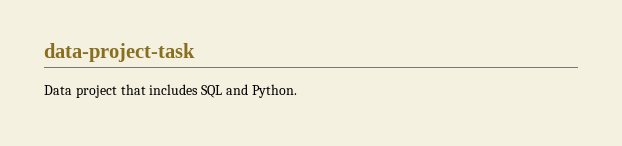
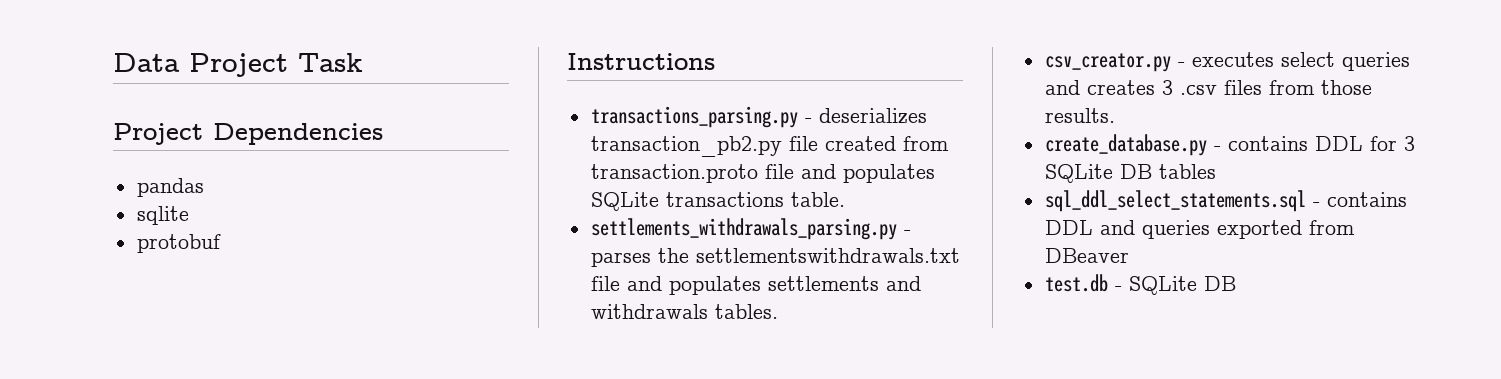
- data-project-task
- Data project that includes SQL and Python.
+ Data Project Task
+ Project Dependencies
+ pandas
+ sqlite
+ protobuf
+ Instructions
+ transactions_parsing.py - deserializes transaction_pb2.py file created from transaction.proto file and populates SQLite transactions table.
+ settlements_withdrawals_parsing.py - parses the settlementswithdrawals.txt file and populates settlements and withdrawals tables.
+ csv_creator.py - executes select queries and creates 3 .csv files from those results.
+ create_database.py - contains DDL for 3 SQLite DB tables
+ sql_ddl_select_statements.sql - contains DDL and queries exported from DBeaver
+ test.db - SQLite DB

